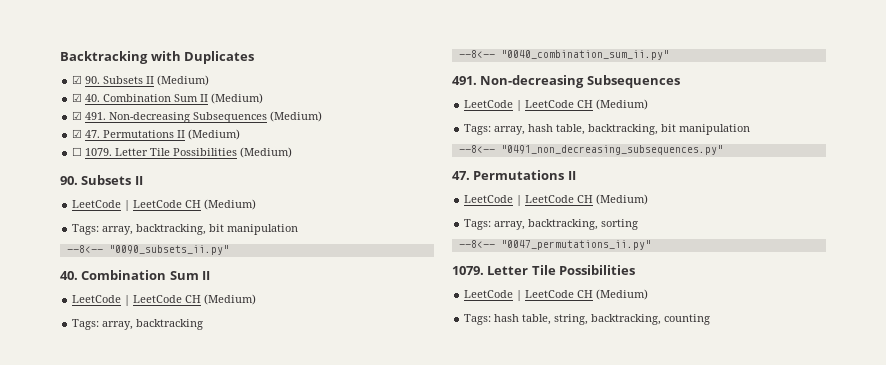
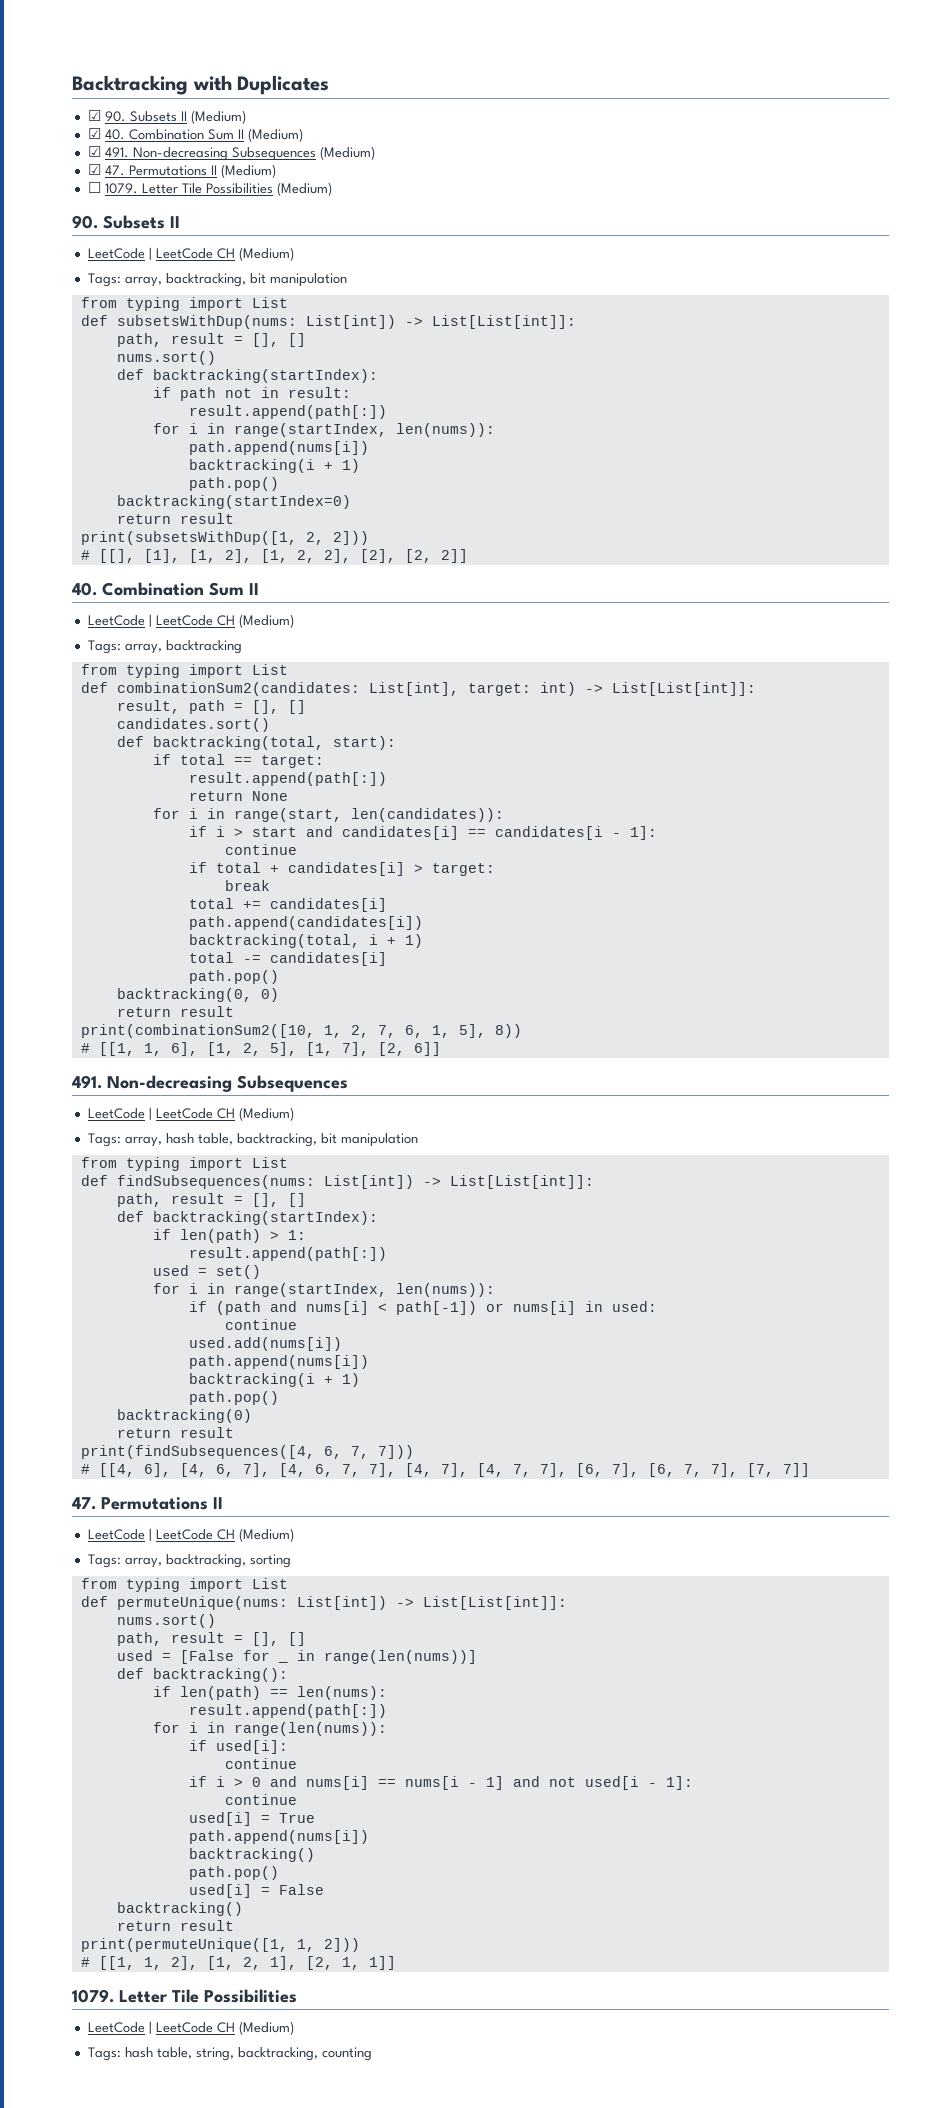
  Tags: array, backtracking, bit manipulation
- --8<-- "0090_subsets_ii.py"
+ from typing import List
+ def subsetsWithDup(nums: List[int]) -> List[List[int]]:
+ path, result = [], []
+ nums.sort()
+ def backtracking(startIndex):
+ if path not in result:
+ result.append(path[:])
+ for i in range(startIndex, len(nums)):
+ path.append(nums[i])
+ backtracking(i + 1)
+ path.pop()
+ backtracking(startIndex=0)
+ return result
+ print(subsetsWithDup([1, 2, 2]))
+ # [[], [1], [1, 2], [1, 2, 2], [2], [2, 2]]
  Tags: array, backtracking
- --8<-- "0040_combination_sum_ii.py"
+ from typing import List
+ def combinationSum2(candidates: List[int], target: int) -> List[List[int]]:
+ result, path = [], []
+ candidates.sort()
+ def backtracking(total, start):
+ if total == target:
+ result.append(path[:])
+ return None
+ for i in range(start, len(candidates)):
+ if i > start and candidates[i] == candidates[i - 1]:
+ continue
+ if total + candidates[i] > target:
+ break
+ total += candidates[i]
+ path.append(candidates[i])
+ backtracking(total, i + 1)
+ total -= candidates[i]
+ path.pop()
+ backtracking(0, 0)
+ return result
+ print(combinationSum2([10, 1, 2, 7, 6, 1, 5], 8))
+ # [[1, 1, 6], [1, 2, 5], [1, 7], [2, 6]]
  Tags: array, hash table, backtracking, bit manipulation
- --8<-- "0491_non_decreasing_subsequences.py"
+ from typing import List
+ def findSubsequences(nums: List[int]) -> List[List[int]]:
+ path, result = [], []
+ def backtracking(startIndex):
+ if len(path) > 1:
+ result.append(path[:])
+ used = set()
+ for i in range(startIndex, len(nums)):
+ if (path and nums[i] < path[-1]) or nums[i] in used:
+ continue
+ used.add(nums[i])
+ path.append(nums[i])
+ backtracking(i + 1)
+ path.pop()
+ backtracking(0)
+ return result
+ print(findSubsequences([4, 6, 7, 7]))
+ # [[4, 6], [4, 6, 7], [4, 6, 7, 7], [4, 7], [4, 7, 7], [6, 7], [6, 7, 7], [7, 7]]
  Tags: array, backtracking, sorting
- --8<-- "0047_permutations_ii.py"
+ from typing import List
+ def permuteUnique(nums: List[int]) -> List[List[int]]:
+ nums.sort()
+ path, result = [], []
+ used = [False for _ in range(len(nums))]
+ def backtracking():
+ if len(path) == len(nums):
+ result.append(path[:])
+ for i in range(len(nums)):
+ if used[i]:
+ continue
+ if i > 0 and nums[i] == nums[i - 1] and not used[i - 1]:
+ continue
+ used[i] = True
+ path.append(nums[i])
+ backtracking()
+ path.pop()
+ used[i] = False
+ backtracking()
+ return result
+ print(permuteUnique([1, 1, 2]))
+ # [[1, 1, 2], [1, 2, 1], [2, 1, 1]]

